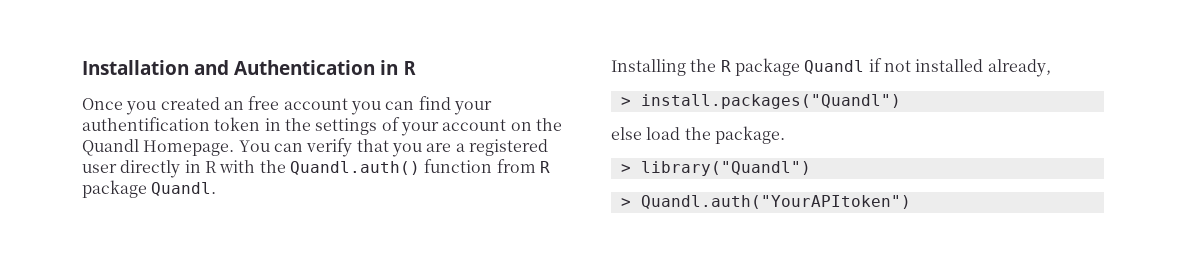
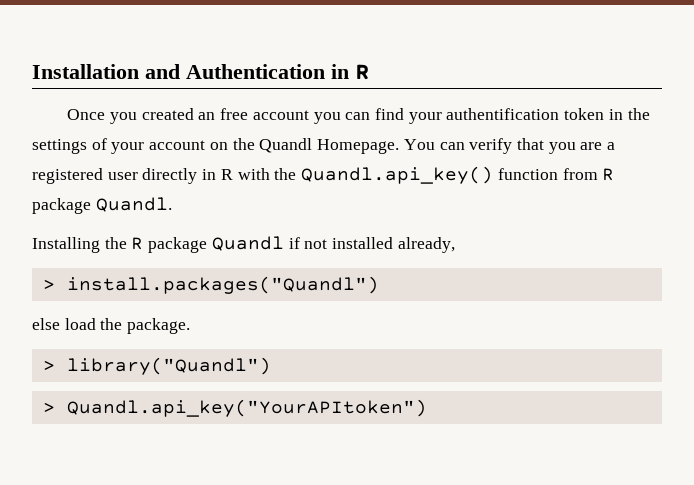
- You can verify that you are a registered user directly in R with the Quandl.auth() function from R package Quandl.
+ You can verify that you are a registered user directly in R with the Quandl.api_key() function from R package Quandl.
- > Quandl.auth("YourAPItoken")
+ > Quandl.api_key("YourAPItoken")

